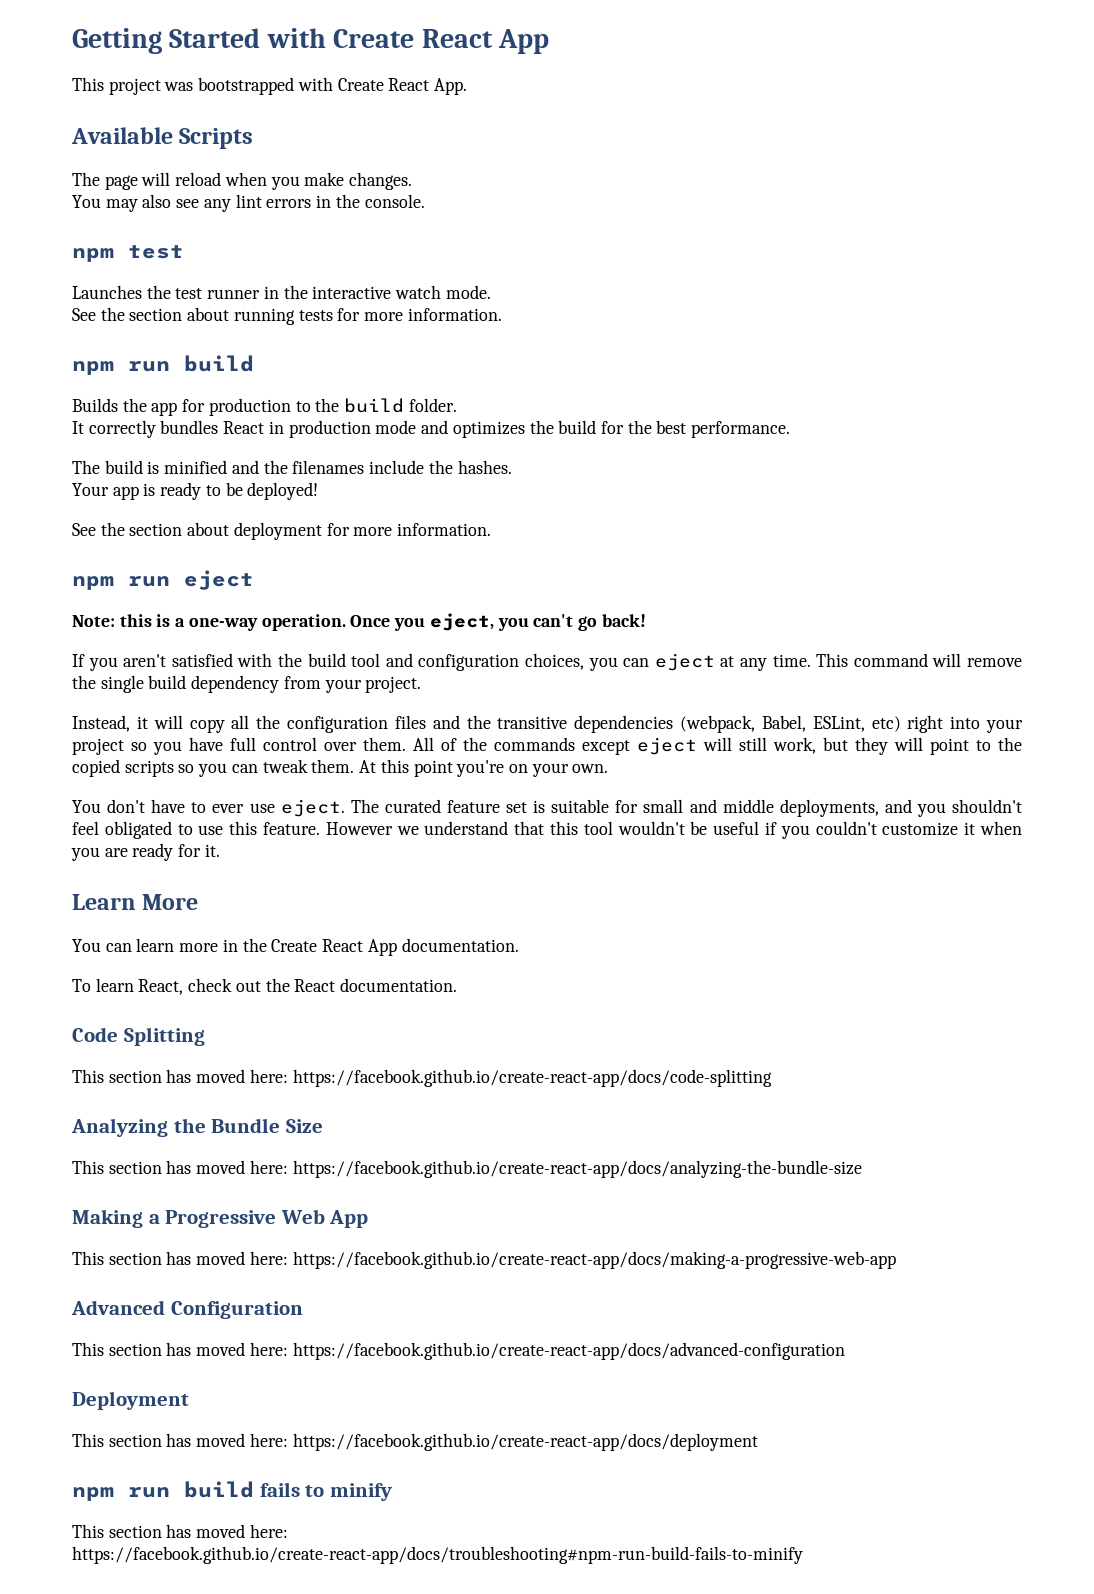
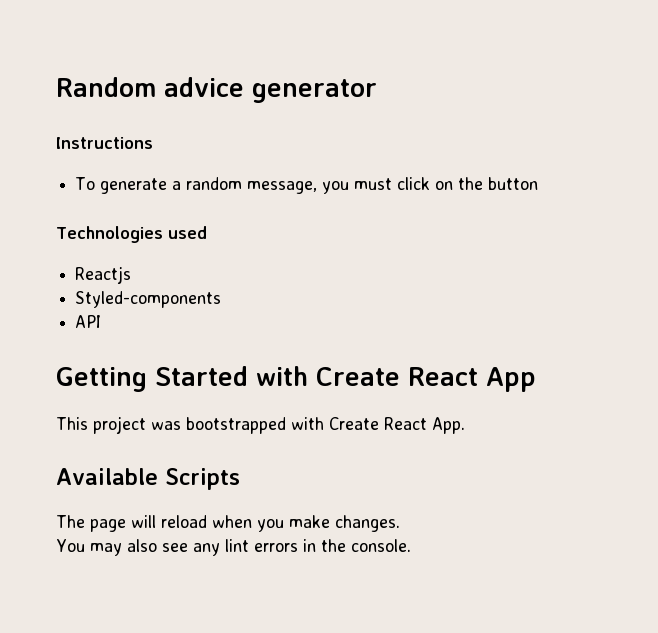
+ Random advice generator
+ Instructions
+ To generate a random message, you must click on the button
+ Technologies used
+ Reactjs
+ Styled-components
+ API
- npm test
- Launches the test runner in the interactive watch mode.
- See the section about running tests for more information.
- npm run build
- Builds the app for production to the build folder.
- It correctly bundles React in production mode and optimizes the build for the best performance.
- The build is minified and the filenames include the hashes.
- Your app is ready to be deployed!
- See the section about deployment for more information.
- npm run eject
- Note: this is a one-way operation. Once you eject, you can't go back!
- If you aren't satisfied with the build tool and configuration choices, you can eject at any time. This command will remove the single build dependency from your project.
- Instead, it will copy all the configuration files and the transitive dependencies (webpack, Babel, ESLint, etc) right into your project so you have full control over them. All of the commands except eject will still work, but they will point to the copied scripts so you can tweak them. At this point you're on your own.
- You don't have to ever use eject. The curated feature set is suitable for small and middle deployments, and you shouldn't feel obligated to use this feature. However we understand that this tool wouldn't be useful if you couldn't customize it when you are ready for it.
- Learn More
- You can learn more in the Create React App documentation.
- To learn React, check out the React documentation.
- Code Splitting
- This section has moved here: https://facebook.github.io/create-react-app/docs/code-splitting
- Analyzing the Bundle Size
- This section has moved here: https://facebook.github.io/create-react-app/docs/analyzing-the-bundle-size
- Making a Progressive Web App
- This section has moved here: https://facebook.github.io/create-react-app/docs/making-a-progressive-web-app
- Advanced Configuration
- This section has moved here: https://facebook.github.io/create-react-app/docs/advanced-configuration
- Deployment
- This section has moved here: https://facebook.github.io/create-react-app/docs/deployment
- npm run build fails to minify
- This section has moved here: https://facebook.github.io/create-react-app/docs/troubleshooting#npm-run-build-fails-to-minify

